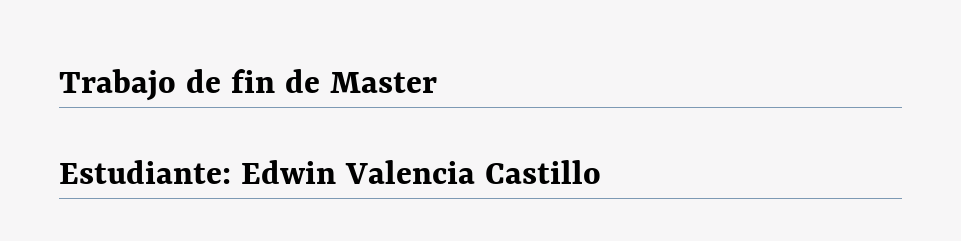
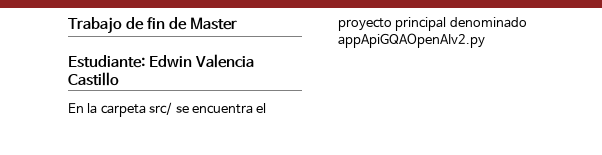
+ En la carpeta src/ se encuentra el proyecto principal denominado appApiGQAOpenAIv2.py

